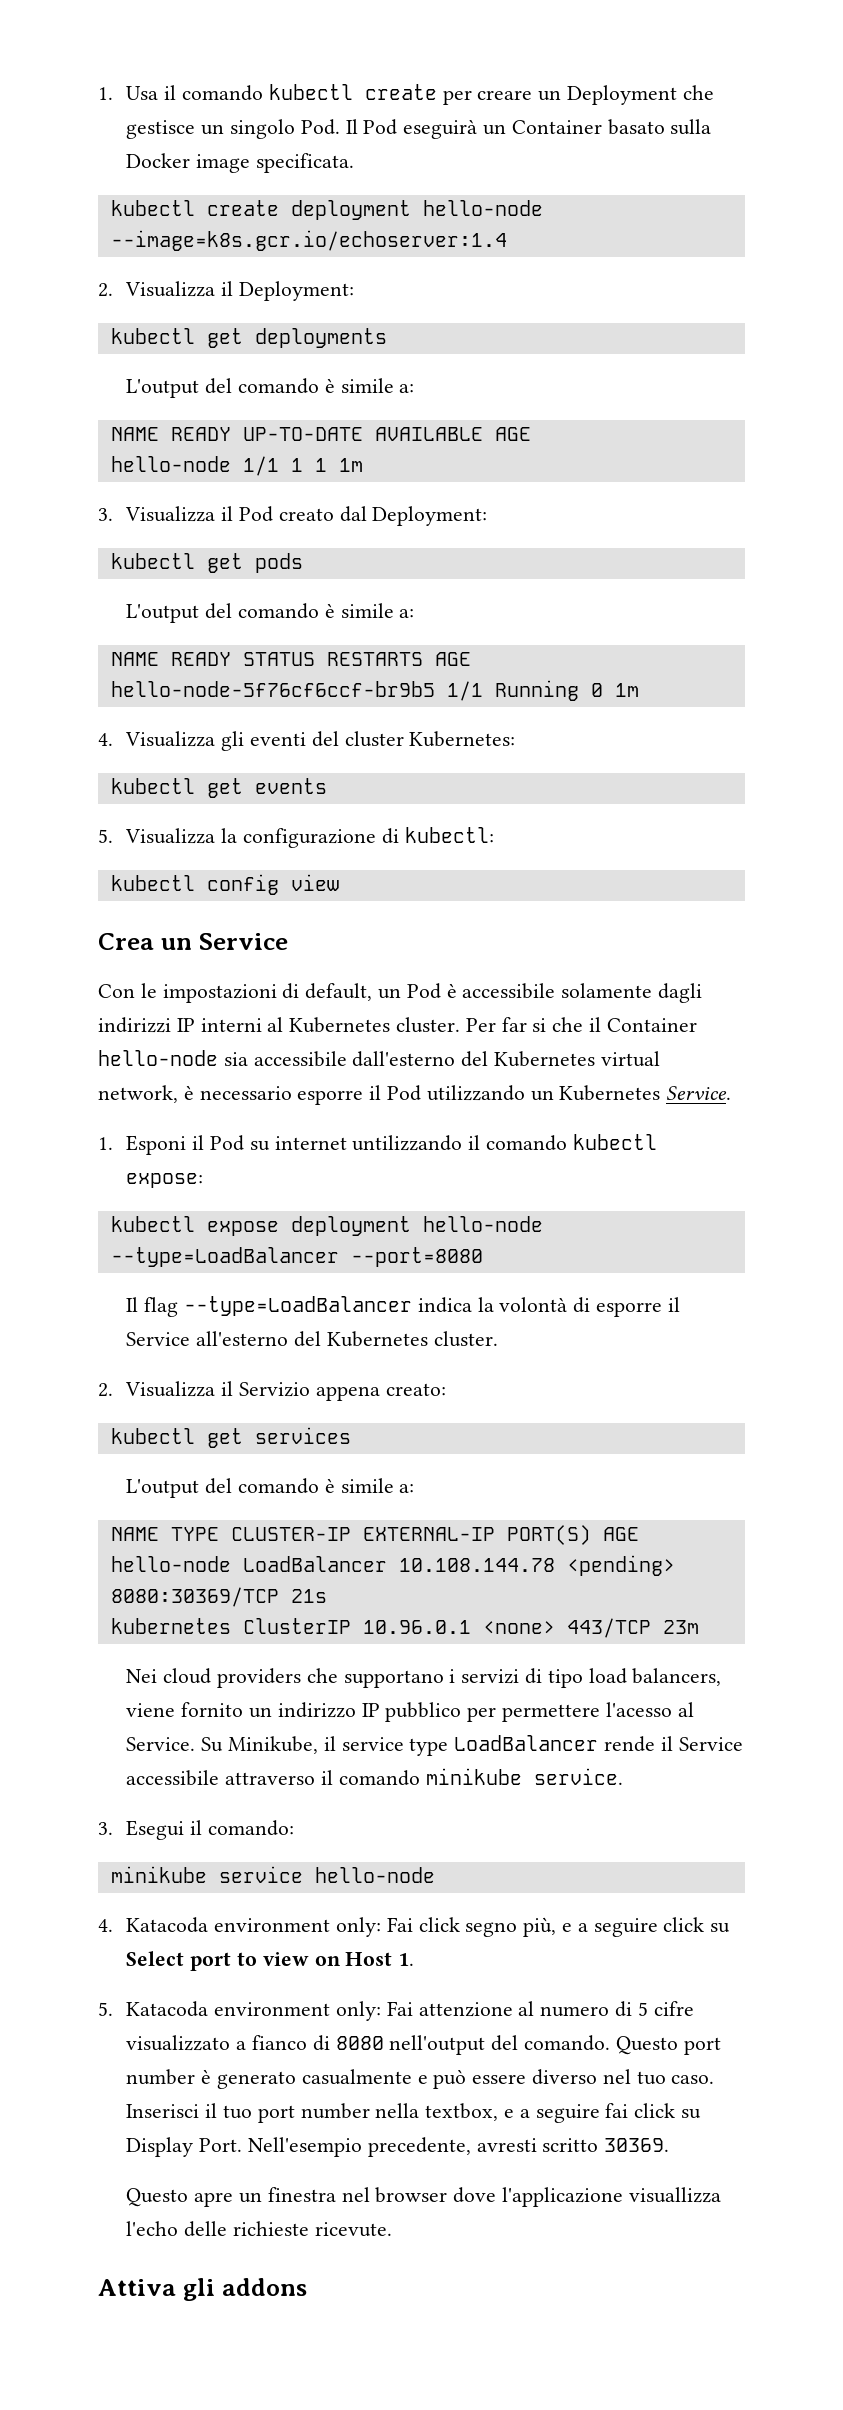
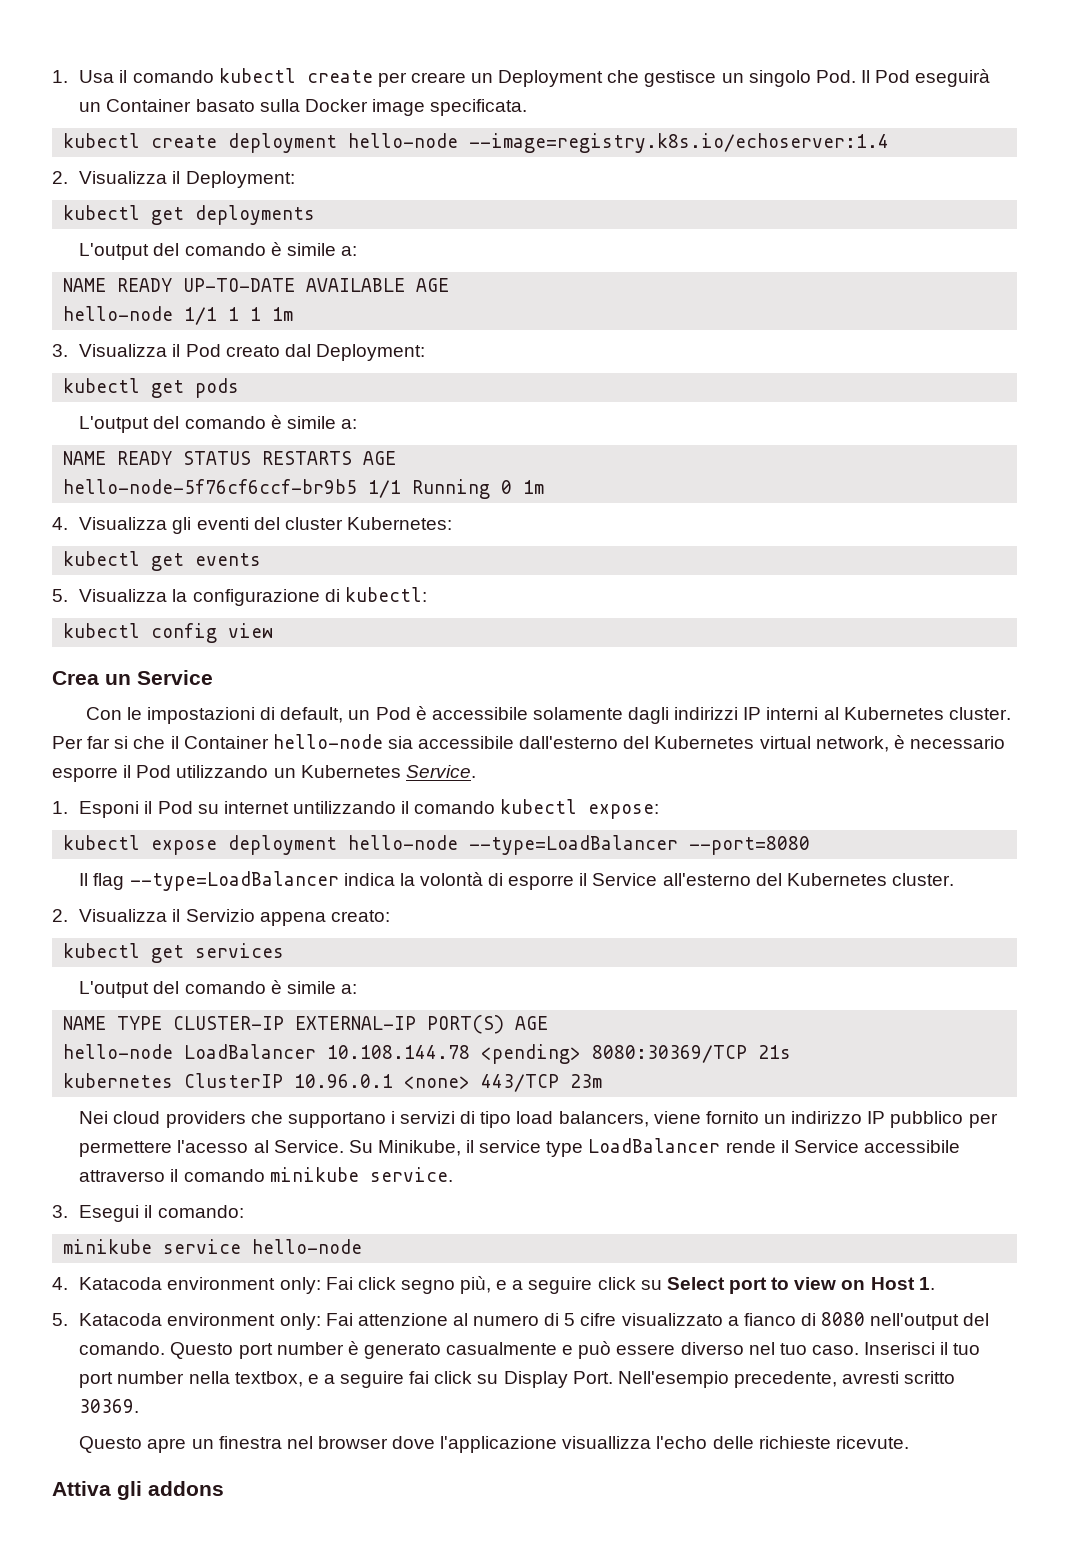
- kubectl create deployment hello-node --image=k8s.gcr.io/echoserver:1.4
+ kubectl create deployment hello-node --image=registry.k8s.io/echoserver:1.4

